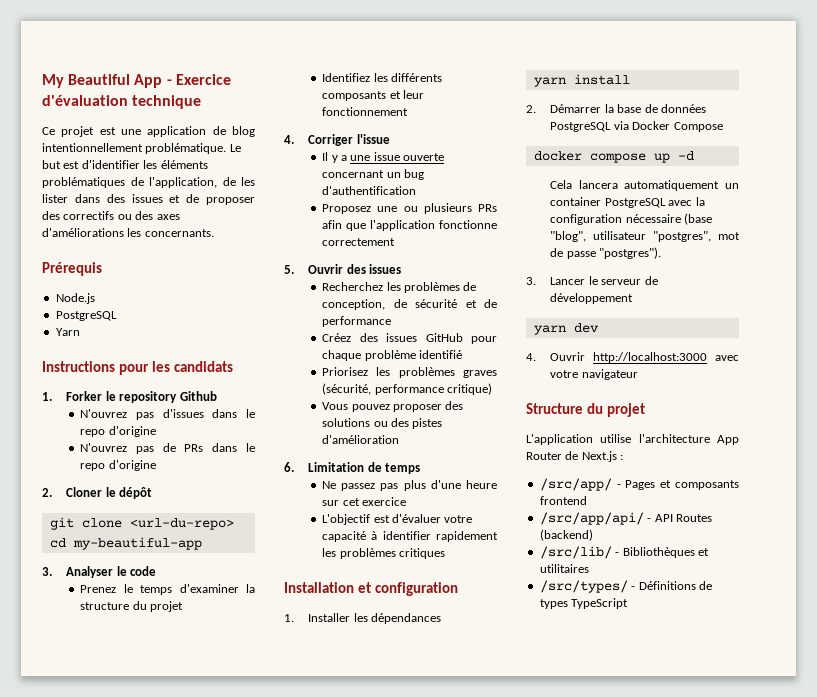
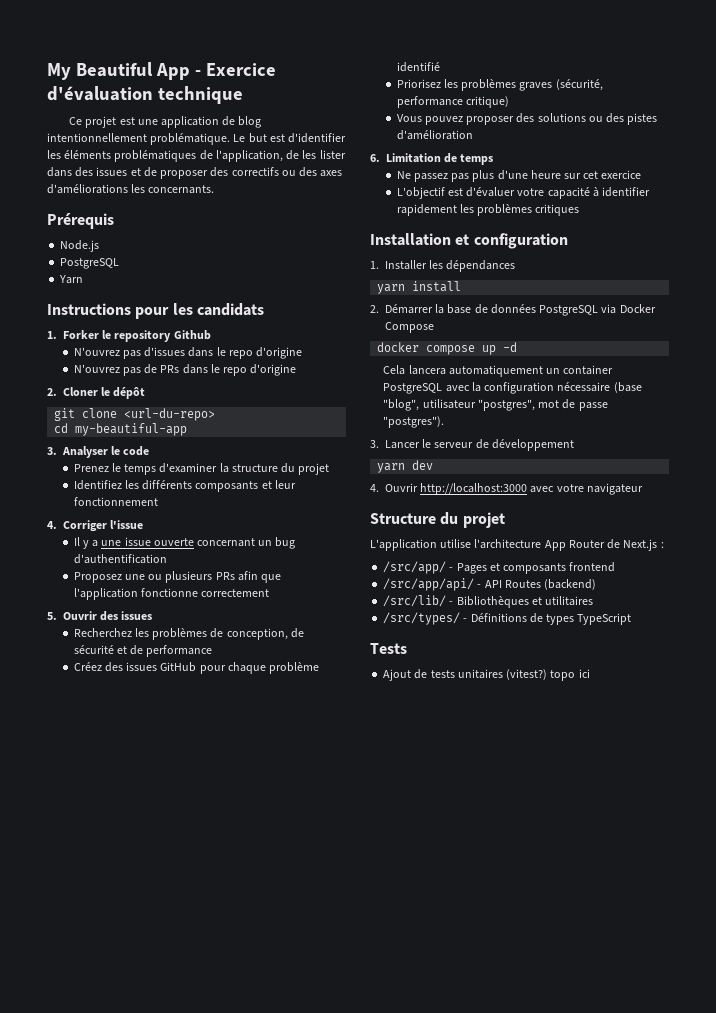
+ Tests
+ Ajout de tests unitaires (vitest?) topo ici

